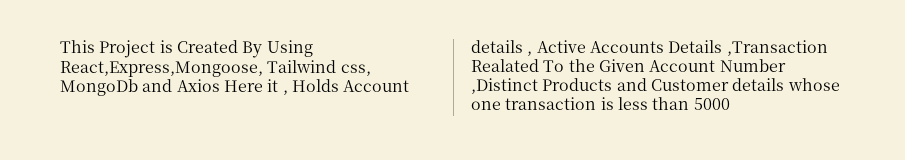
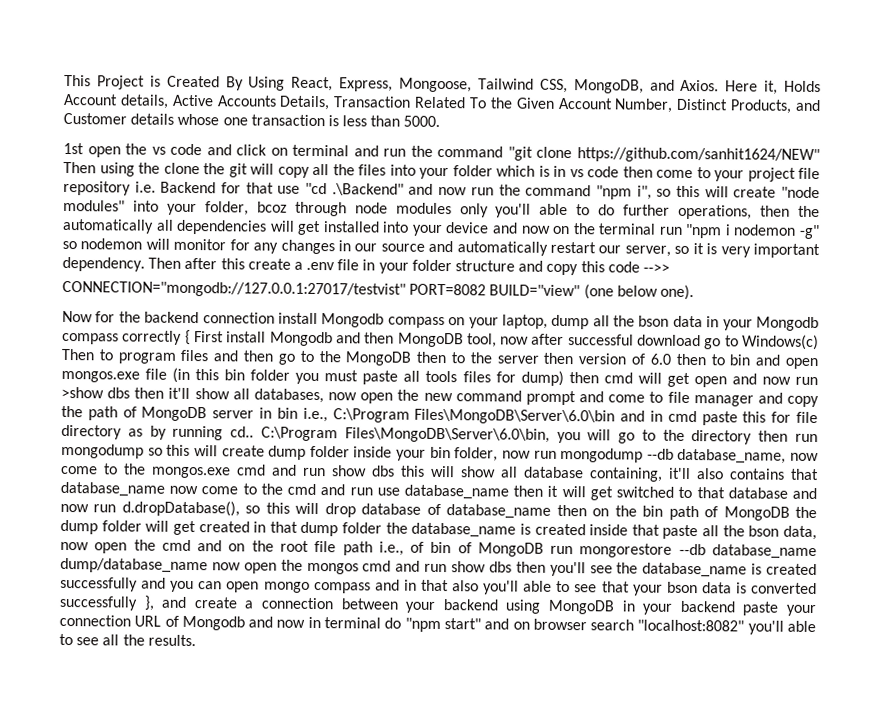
- This Project is Created By Using React,Express,Mongoose, Tailwind css, MongoDb and Axios Here it , Holds Account details , Active Accounts Details ,Transaction Realated To the Given Account Number ,Distinct Products and Customer details whose one transaction is less than 5000
+ This Project is Created By Using React, Express, Mongoose, Tailwind CSS, MongoDB, and Axios. Here it, Holds Account details, Active Accounts Details, Transaction Related To the Given Account Number, Distinct Products, and Customer details whose one transaction is less than 5000.
+ 1st open the vs code and click on terminal and run the command "git clone https://github.com/sanhit1624/NEW" Then using the clone the git will copy all the files into your folder which is in vs code then come to your project file repository i.e. Backend for that use "cd .\Backend" and now run the command "npm i", so this will create "node modules" into your folder, bcoz through node modules only you'll able to do further operations, then the automatically all dependencies will get installed into your device and now on the terminal run "npm i nodemon -g" so nodemon will monitor for any changes in our source and automatically restart our server, so it is very important dependency. Then after this create a .env file in your folder structure and copy this code -->>
+ CONNECTION="mongodb://127.0.0.1:27017/testvist" PORT=8082 BUILD="view" (one below one).
+ Now for the backend connection install Mongodb compass on your laptop, dump all the bson data in your Mongodb compass correctly { First install Mongodb and then MongoDB tool, now after successful download go to Windows(c) Then to program files and then go to the MongoDB then to the server then version of 6.0 then to bin and open mongos.exe file (in this bin folder you must paste all tools files for dump) then cmd will get open and now run >show dbs then it'll show all databases, now open the new command prompt and come to file manager and copy the path of MongoDB server in bin i.e., C:\Program Files\MongoDB\Server\6.0\bin and in cmd paste this for file directory as by running cd.. C:\Program Files\MongoDB\Server\6.0\bin, you will go to the directory then run mongodump so this will create dump folder inside your bin folder, now run mongodump --db database_name, now come to the mongos.exe cmd and run show dbs this will show all database containing, it'll also contains that database_name now come to the cmd and run use database_name then it will get switched to that database and now run d.dropDatabase(), so this will drop database of database_name then on the bin path of MongoDB the dump folder will get created in that dump folder the database_name is created inside that paste all the bson data, now open the cmd and on the root file path i.e., of bin of MongoDB run mongorestore --db database_name dump/database_name now open the mongos cmd and run show dbs then you'll see the database_name is created successfully and you can open mongo compass and in that also you'll able to see that your bson data is converted successfully }, and create a connection between your backend using MongoDB in your backend paste your connection URL of Mongodb and now in terminal do "npm start" and on browser search "localhost:8082" you'll able to see all the results.

